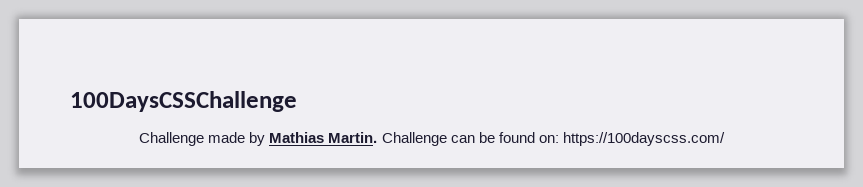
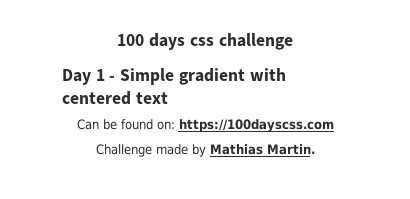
- 100DaysCSSChallenge
+ 100 days css challenge
+ Day 1 - Simple gradient with centered text
+ Can be found on: https://100dayscss.com
- Challenge can be found on: https://100dayscss.com/

